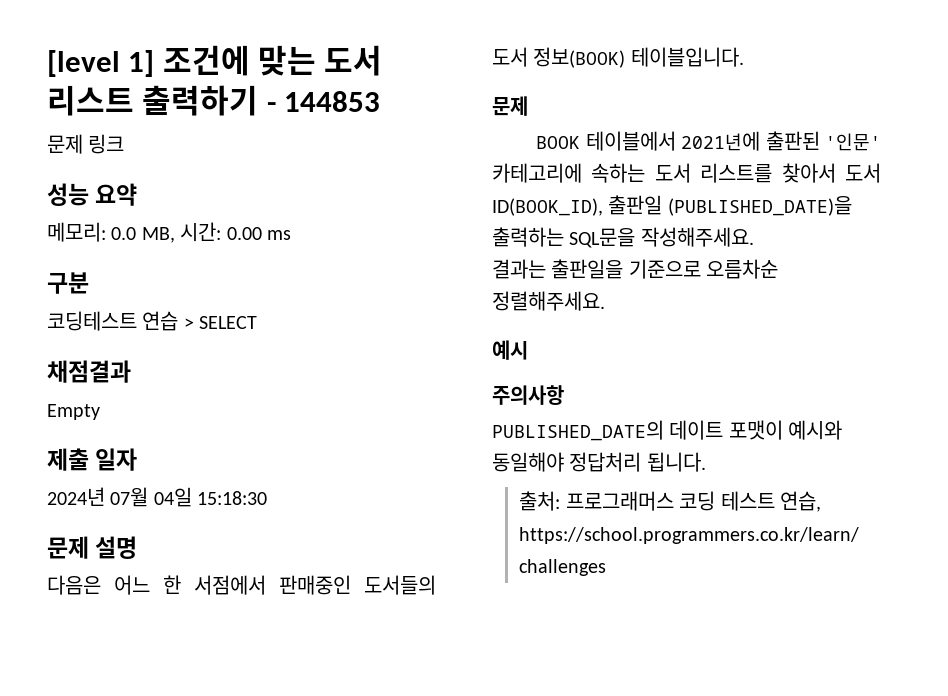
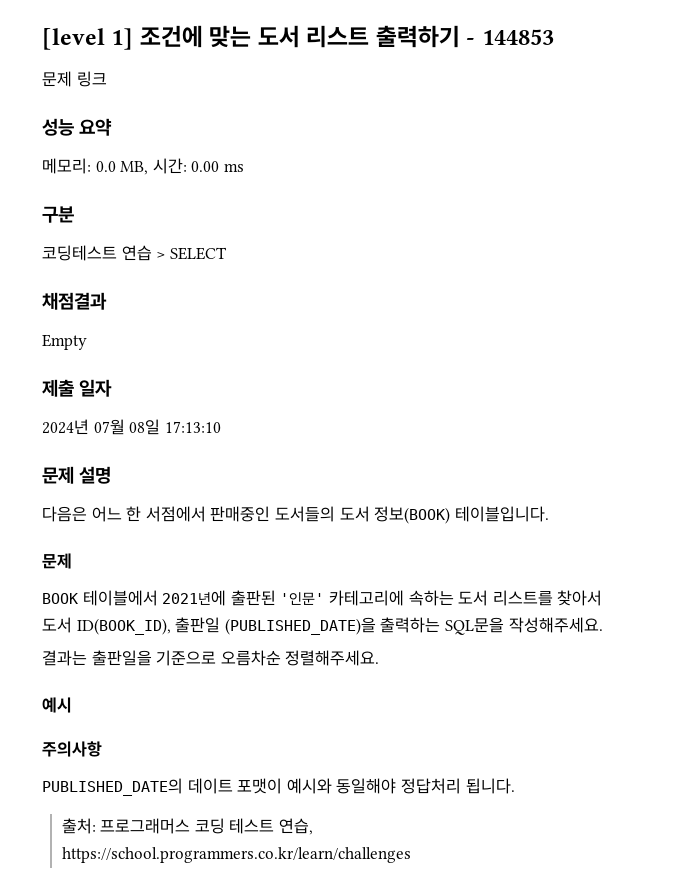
- 2024년 07월 04일 15:18:30
+ 2024년 07월 08일 17:13:10

